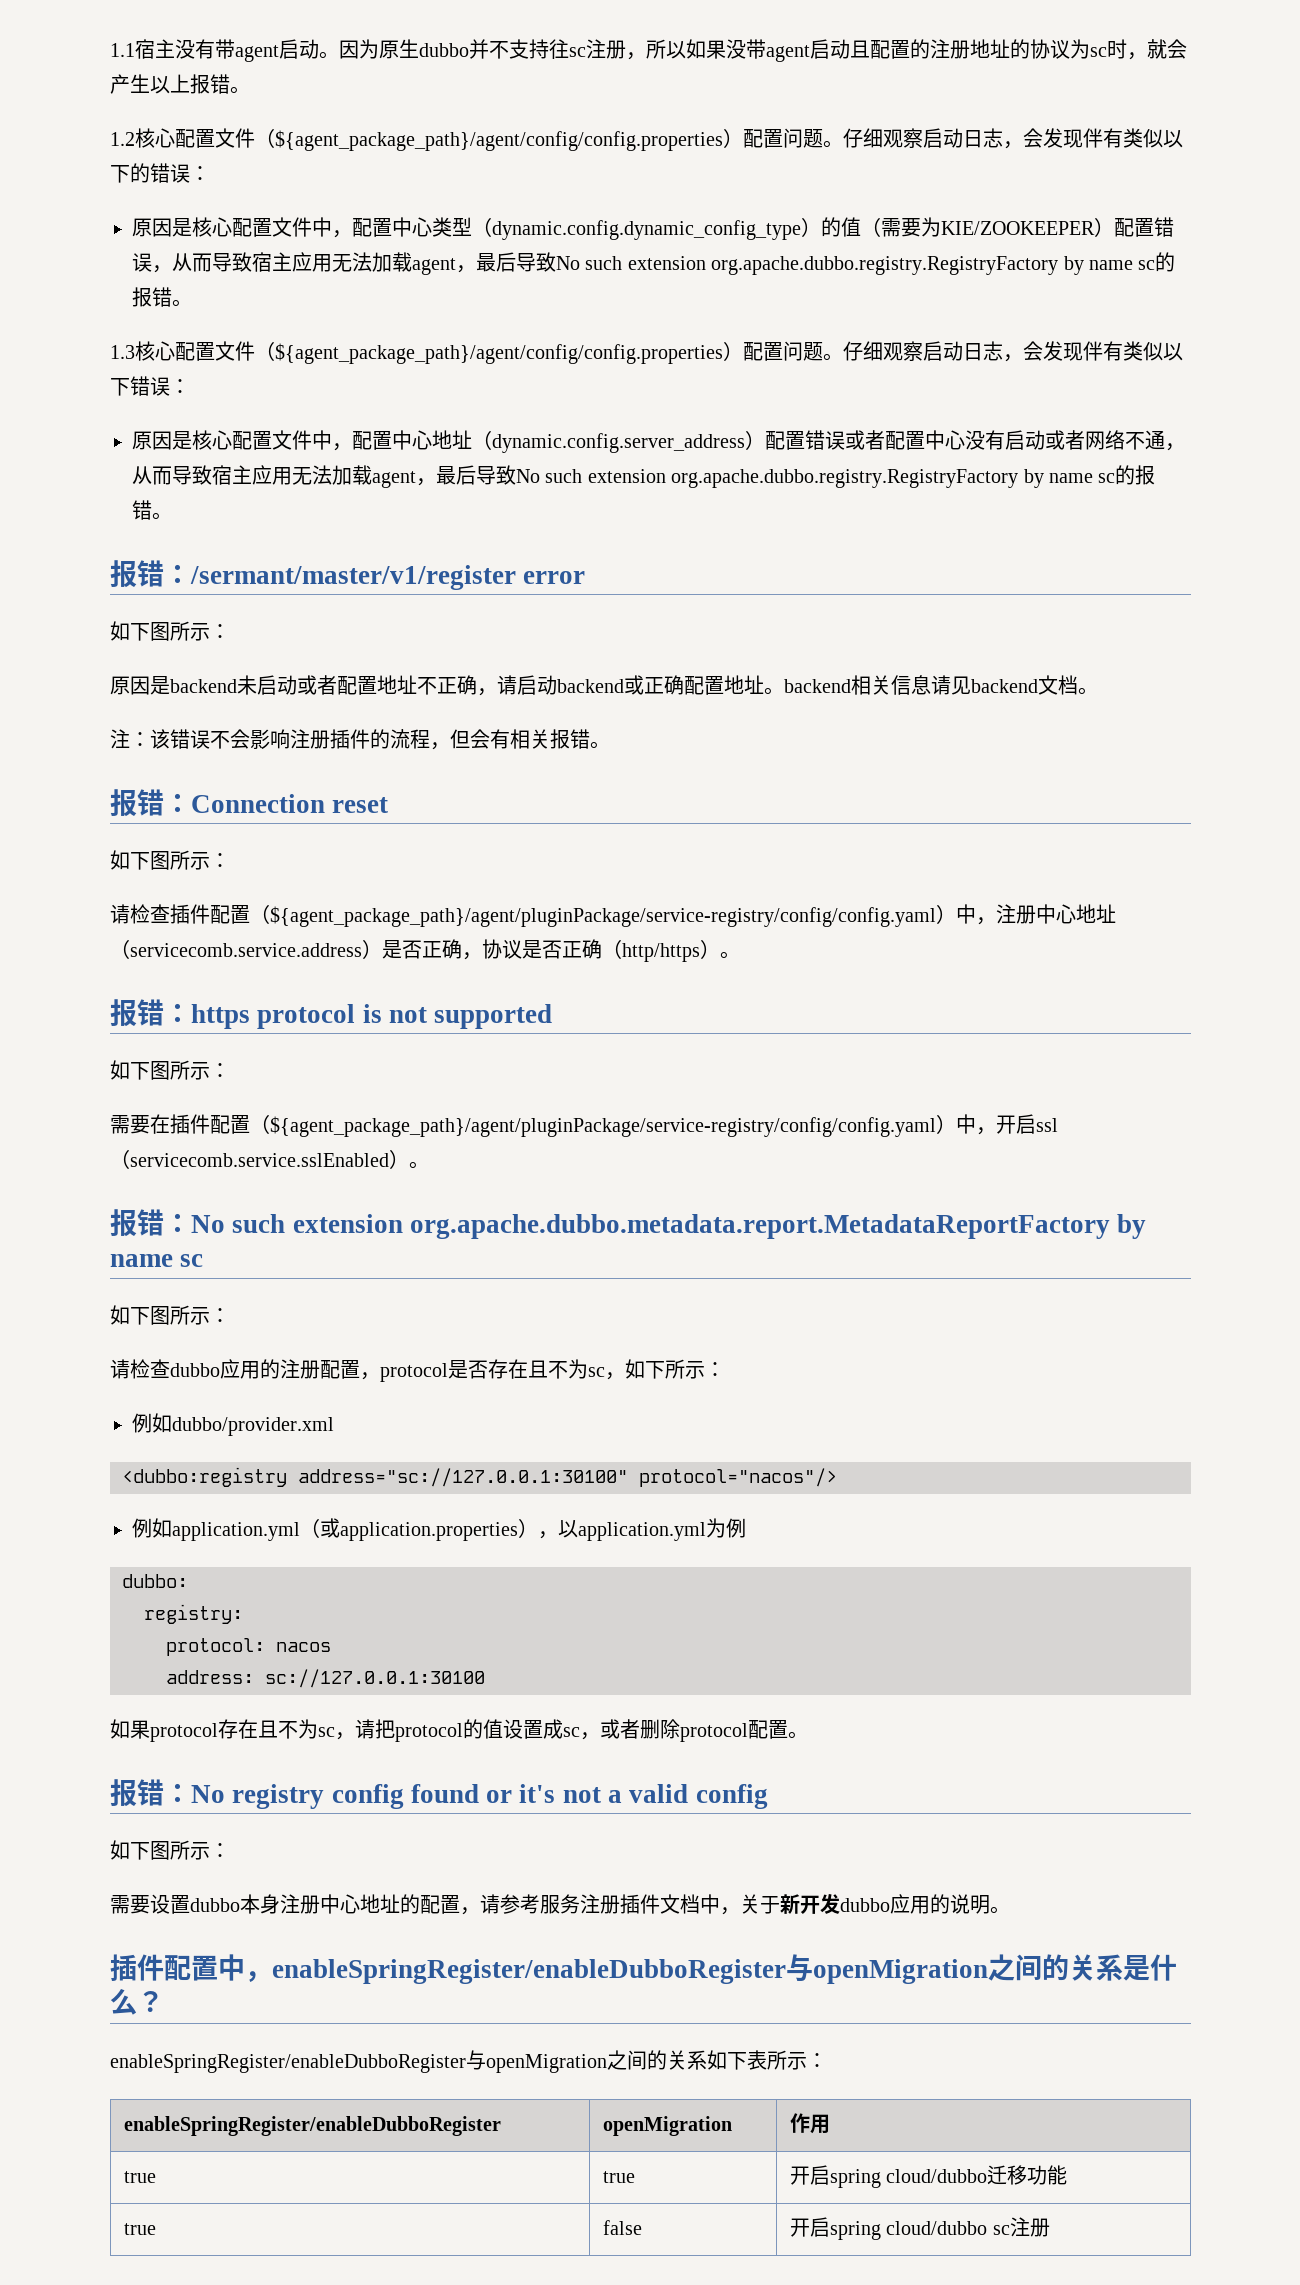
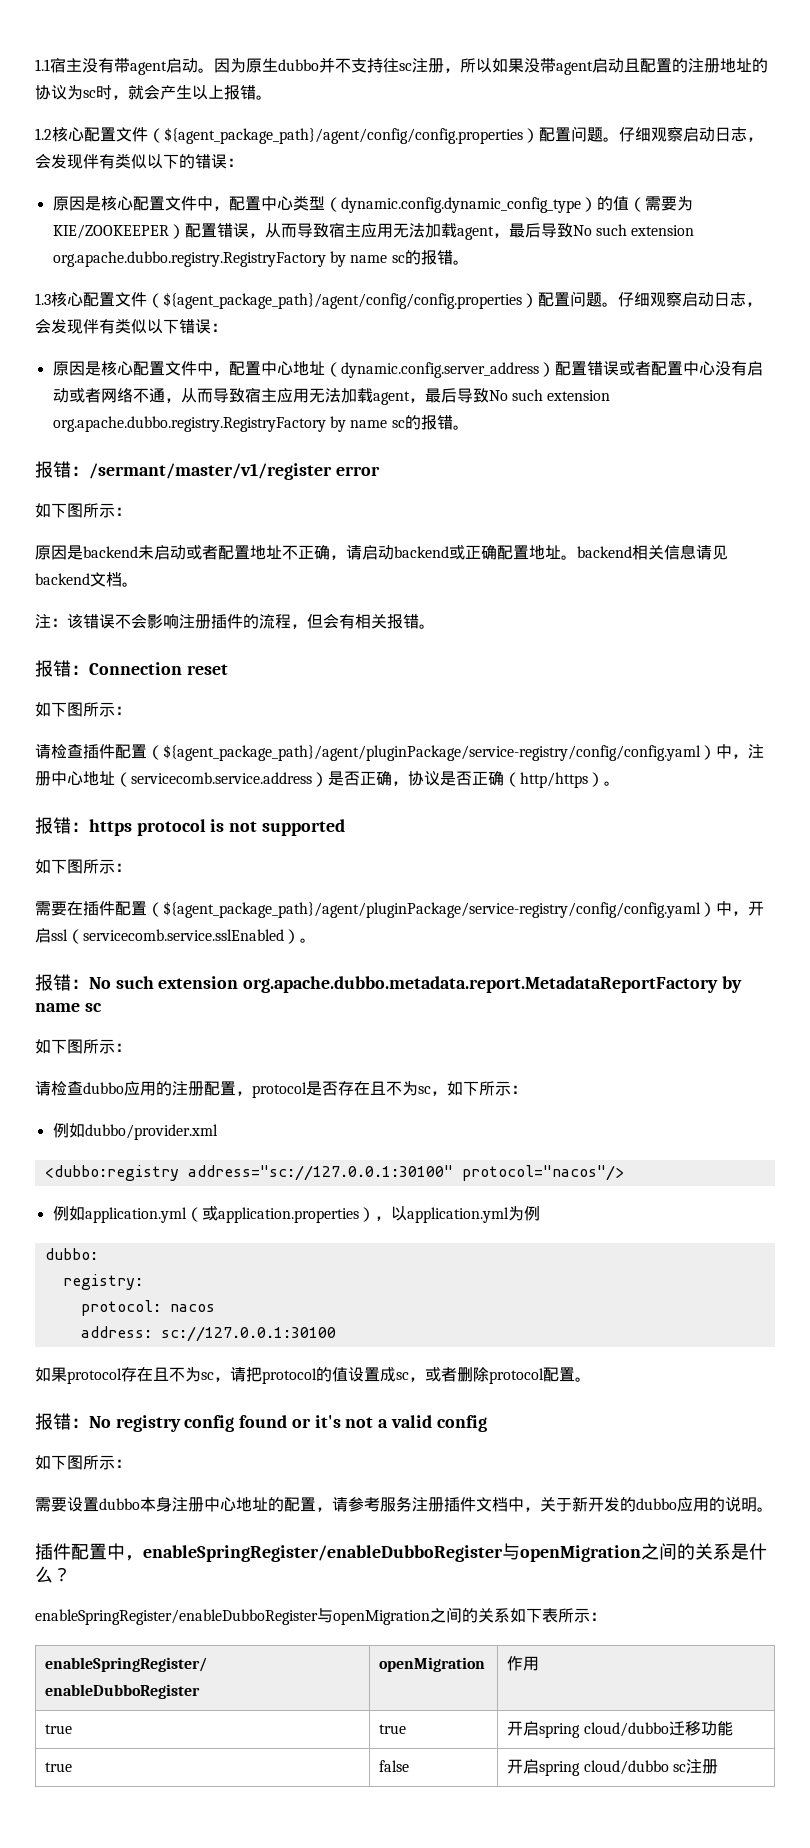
- 需要设置dubbo本身注册中心地址的配置，请参考服务注册插件文档中，关于新开发dubbo应用的说明。
+ 需要设置dubbo本身注册中心地址的配置，请参考服务注册插件文档中，关于新开发的dubbo应用的说明。

